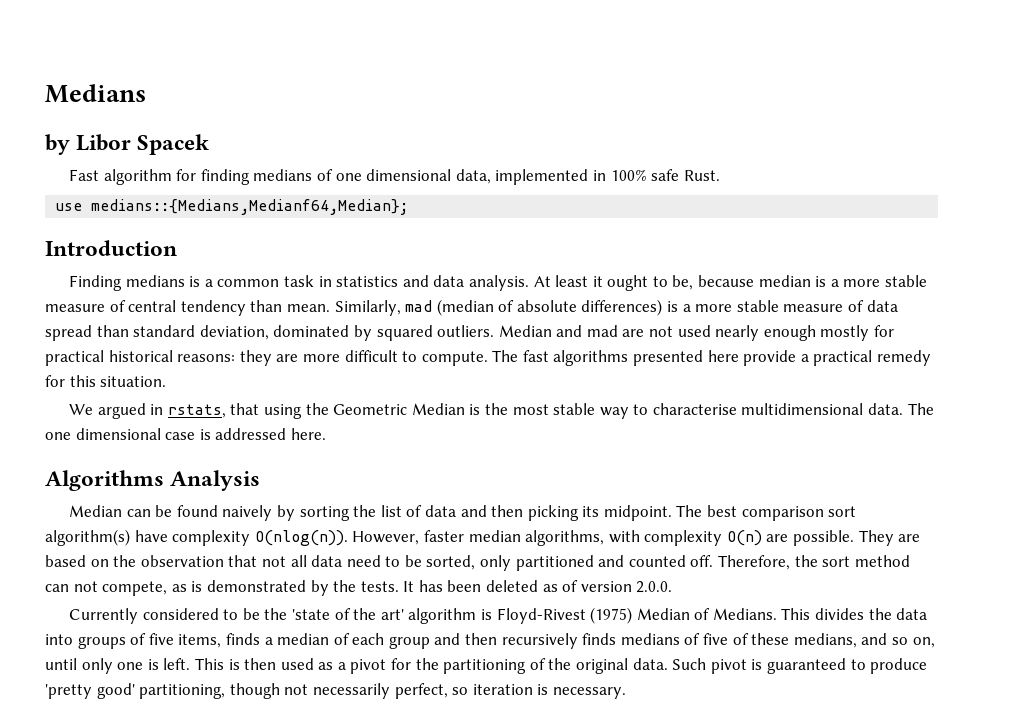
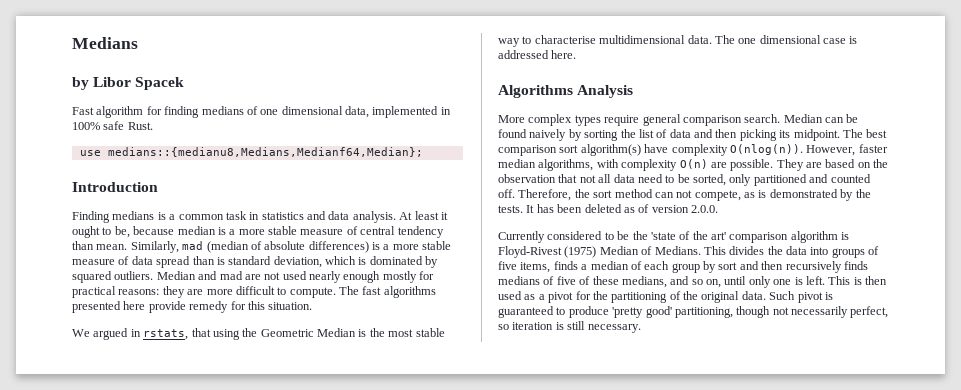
- use medians::{Medians,Medianf64,Median};
+ use medians::{medianu8,Medians,Medianf64,Median};
- Similarly, mad (median of absolute differences) is a more stable measure of data spread than standard deviation, dominated by squared outliers.
+ Similarly, mad (median of absolute differences) is a more stable measure of data spread than is standard deviation, which is dominated by squared outliers.
- Median and mad are not used nearly enough mostly for practical historical reasons: they are more difficult to compute.
+ Median and mad are not used nearly enough mostly for practical reasons: they are more difficult to compute.
- The fast algorithms presented here provide a practical remedy for this situation.
+ The fast algorithms presented here provide remedy for this situation.
+ More complex types require general comparison search.
- Currently considered to be the 'state of the art' algorithm is Floyd-Rivest (1975) Median of Medians.
+ Currently considered to be the 'state of the art' comparison algorithm is Floyd-Rivest (1975) Median of Medians.
- This divides the data into groups of five items, finds a median of each group and then recursively finds medians of five of these medians, and so on, until only one is left.
+ This divides the data into groups of five items, finds a median of each group by sort and then recursively finds medians of five of these medians, and so on, until only one is left.
- Such pivot is guaranteed to produce 'pretty good' partitioning, though not necessarily perfect, so iteration is necessary.
+ Such pivot is guaranteed to produce 'pretty good' partitioning, though not necessarily perfect, so iteration is still necessary.

